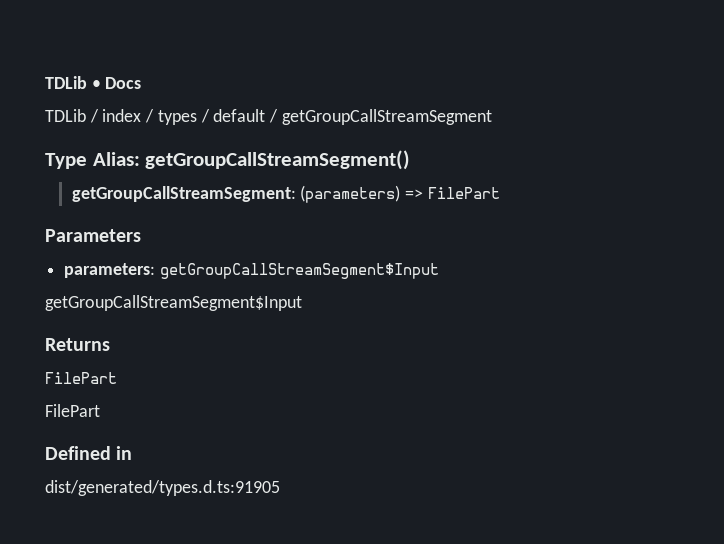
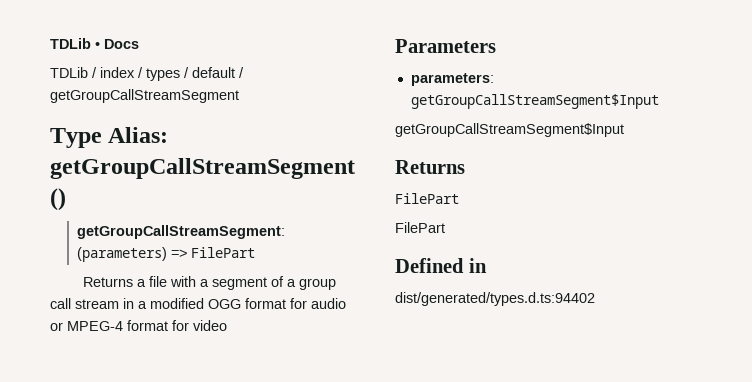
+ Returns a file with a segment of a group call stream in a modified OGG format for audio or MPEG-4 format for video
- dist/generated/types.d.ts:91905
+ dist/generated/types.d.ts:94402

